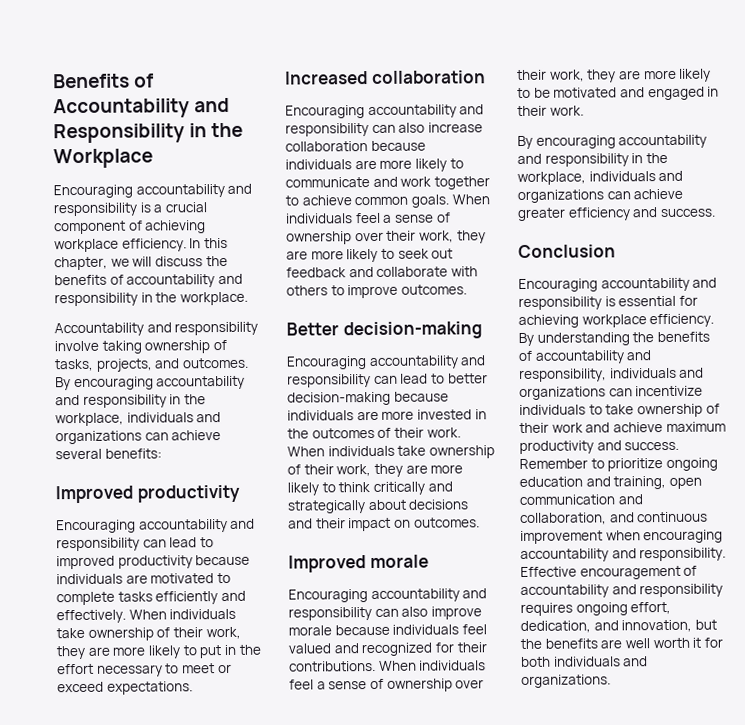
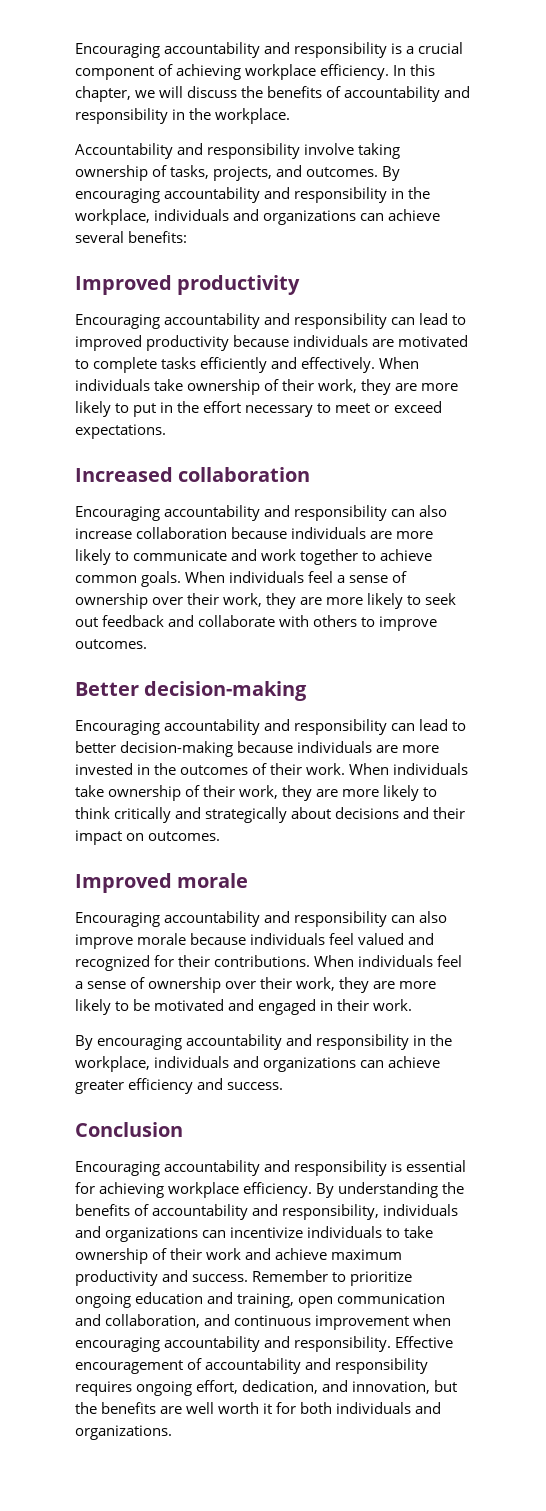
- Benefits of Accountability and Responsibility in the Workplace

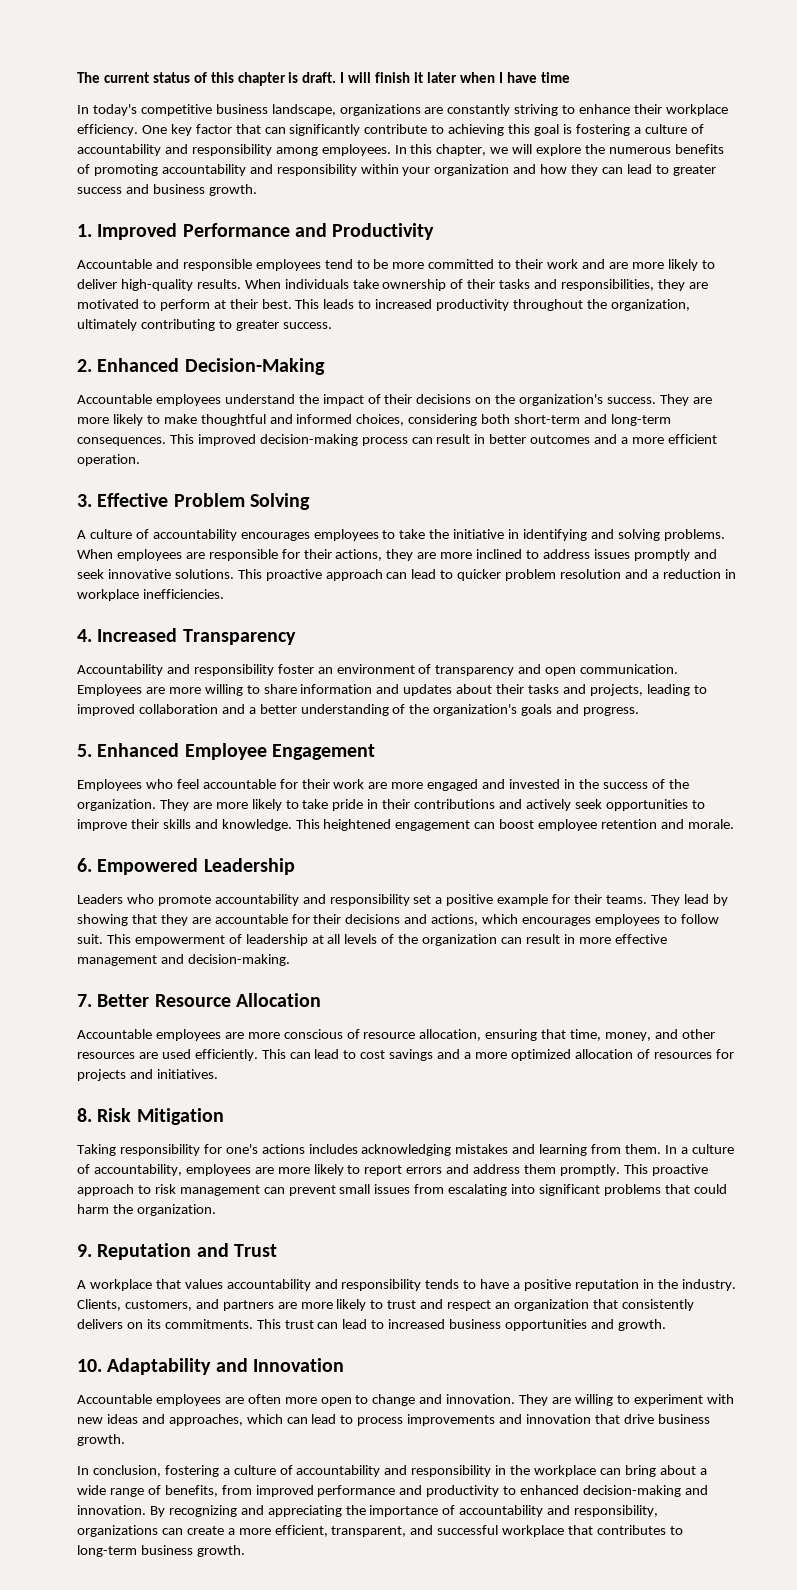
- Encouraging accountability and responsibility is a crucial component of achieving workplace efficiency.
+ The current status of this chapter is draft. I will finish it later when I have time
+ In today's competitive business landscape, organizations are constantly striving to enhance their workplace efficiency. One key factor that can significantly contribute to achieving this goal is fostering a culture of accountability and responsibility among employees.
- In this chapter, we will discuss the benefits of accountability and responsibility in the workplace.
- Accountability and responsibility involve taking ownership of tasks, projects, and outcomes. By encouraging accountability and responsibility in the workplace, individuals and organizations can achieve several benefits:
- Improved productivity
- Encouraging accountability and responsibility can lead to improved productivity because individuals are motivated to complete tasks efficiently and effectively. When individuals take ownership of their work, they are more likely to put in the effort necessary to meet or exceed expectations.
- Increased collaboration
- Encouraging accountability and responsibility can also increase collaboration because individuals are more likely to communicate and work together to achieve common goals. When individuals feel a sense of ownership over their work, they are more likely to seek out feedback and collaborate with others to improve outcomes.
- Better decision-making
- Encouraging accountability and responsibility can lead to better decision-making because individuals are more invested in the outcomes of their work. When individuals take ownership of their work, they are more likely to think critically and strategically about decisions and their impact on outcomes.
- Improved morale
- Encouraging accountability and responsibility can also improve morale because individuals feel valued and recognized for their contributions. When individuals feel a sense of ownership over their work, they are more likely to be motivated and engaged in their work.
- By encouraging accountability and responsibility in the workplace, individuals and organizations can achieve greater efficiency and success.
- Conclusion
- Encouraging accountability and responsibility is essential for achieving workplace efficiency. By understanding the benefits of accountability and responsibility, individuals and organizations can incentivize individuals to take ownership of their work and achieve maximum productivity and success. Remember to prioritize ongoing education and training, open communication and collaboration, and continuous improvement when encouraging accountability and responsibility. Effective encouragement of accountability and responsibility requires ongoing effort, dedication, and innovation, but the benefits are well worth it for both individuals and organizations.
+ In this chapter, we will explore the numerous benefits of promoting accountability and responsibility within your organization and how they can lead to greater success and business growth.
+ 1. Improved Performance and Productivity
+ Accountable and responsible employees tend to be more committed to their work and are more likely to deliver high-quality results. When individuals take ownership of their tasks and responsibilities, they are motivated to perform at their best. This leads to increased productivity throughout the organization, ultimately contributing to greater success.
+ 2. Enhanced Decision-Making
+ Accountable employees understand the impact of their decisions on the organization's success. They are more likely to make thoughtful and informed choices, considering both short-term and long-term consequences. This improved decision-making process can result in better outcomes and a more efficient operation.
+ 3. Effective Problem Solving
+ A culture of accountability encourages employees to take the initiative in identifying and solving problems. When employees are responsible for their actions, they are more inclined to address issues promptly and seek innovative solutions. This proactive approach can lead to quicker problem resolution and a reduction in workplace inefficiencies.
+ 4. Increased Transparency
+ Accountability and responsibility foster an environment of transparency and open communication. Employees are more willing to share information and updates about their tasks and projects, leading to improved collaboration and a better understanding of the organization's goals and progress.
+ 5. Enhanced Employee Engagement
+ Employees who feel accountable for their work are more engaged and invested in the success of the organization. They are more likely to take pride in their contributions and actively seek opportunities to improve their skills and knowledge. This heightened engagement can boost employee retention and morale.
+ 6. Empowered Leadership
+ Leaders who promote accountability and responsibility set a positive example for their teams. They lead by showing that they are accountable for their decisions and actions, which encourages employees to follow suit. This empowerment of leadership at all levels of the organization can result in more effective management and decision-making.
+ 7. Better Resource Allocation
+ Accountable employees are more conscious of resource allocation, ensuring that time, money, and other resources are used efficiently. This can lead to cost savings and a more optimized allocation of resources for projects and initiatives.
+ 8. Risk Mitigation
+ Taking responsibility for one's actions includes acknowledging mistakes and learning from them. In a culture of accountability, employees are more likely to report errors and address them promptly. This proactive approach to risk management can prevent small issues from escalating into significant problems that could harm the organization.
+ 9. Reputation and Trust
+ A workplace that values accountability and responsibility tends to have a positive reputation in the industry. Clients, customers, and partners are more likely to trust and respect an organization that consistently delivers on its commitments. This trust can lead to increased business opportunities and growth.
+ 10. Adaptability and Innovation
+ Accountable employees are often more open to change and innovation. They are willing to experiment with new ideas and approaches, which can lead to process improvements and innovation that drive business growth.
+ In conclusion, fostering a culture of accountability and responsibility in the workplace can bring about a wide range of benefits, from improved performance and productivity to enhanced decision-making and innovation. By recognizing and appreciating the importance of accountability and responsibility, organizations can create a more efficient, transparent, and successful workplace that contributes to long-term business growth.

